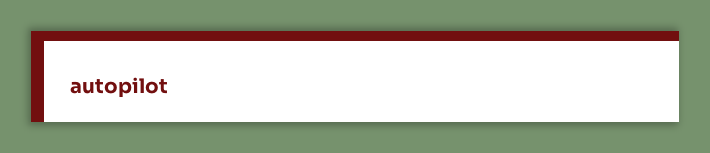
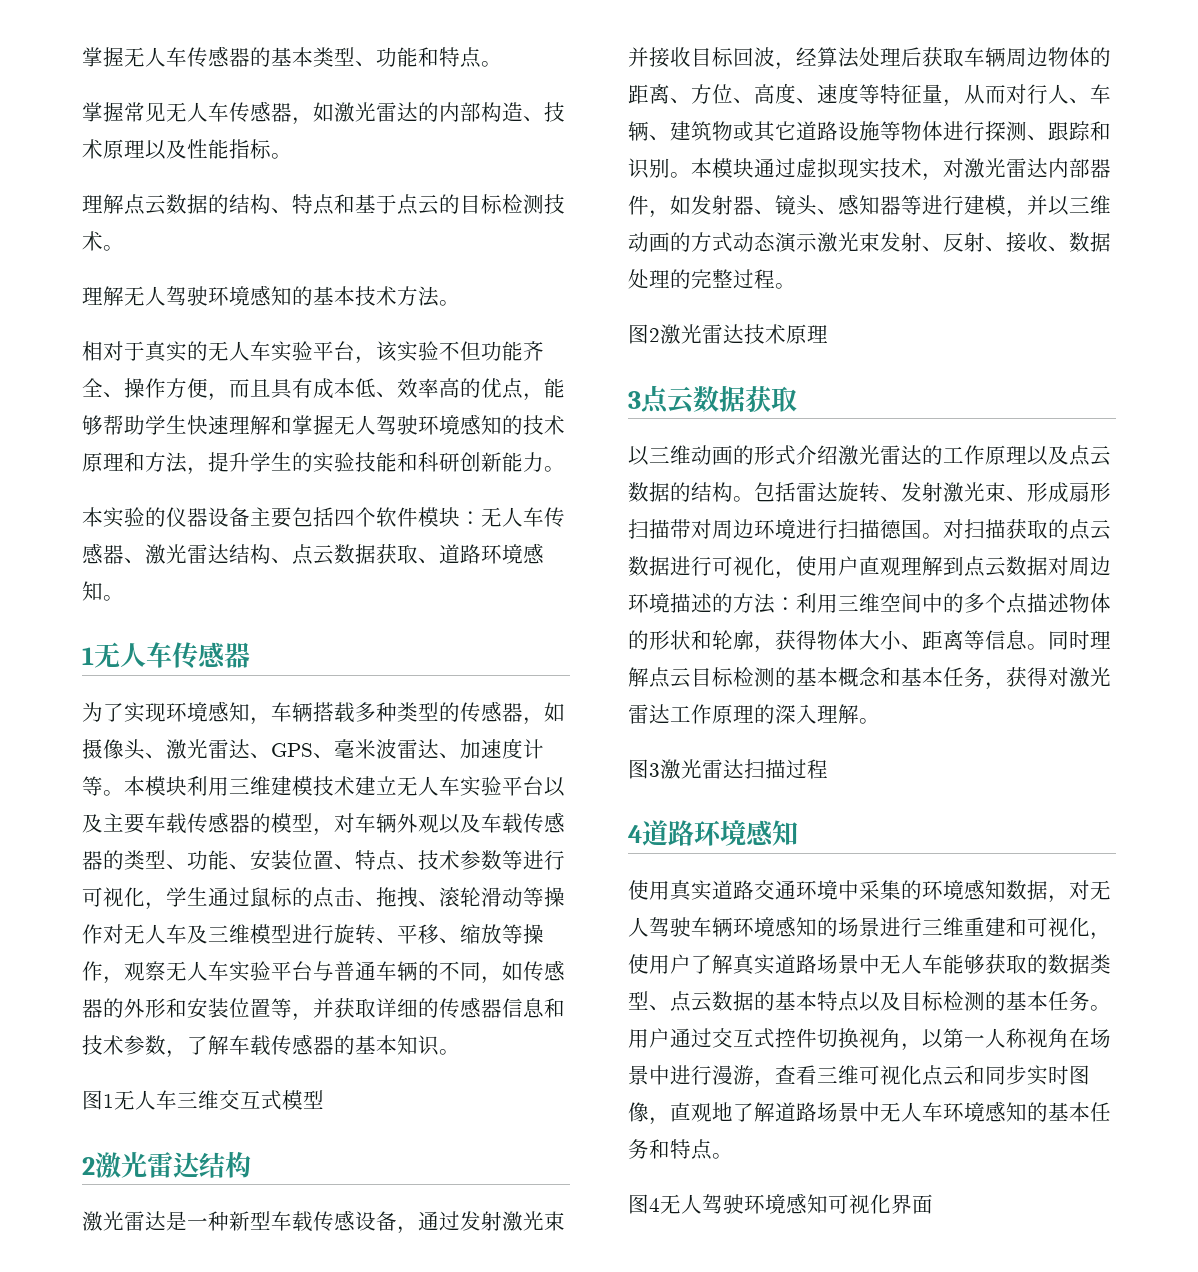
- autopilot
+ 掌握无人车传感器的基本类型、功能和特点。
+ 掌握常见无人车传感器，如激光雷达的内部构造、技术原理以及性能指标。
+ 理解点云数据的结构、特点和基于点云的目标检测技术。
+ 理解无人驾驶环境感知的基本技术方法。
+ 相对于真实的无人车实验平台，该实验不但功能齐全、操作方便，而且具有成本低、效率高的优点，能够帮助学生快速理解和掌握无人驾驶环境感知的技术原理和方法，提升学生的实验技能和科研创新能力。
+ 本实验的仪器设备主要包括四个软件模块：无人车传感器、激光雷达结构、点云数据获取、道路环境感知。
+ 1无人车传感器
+ 为了实现环境感知，车辆搭载多种类型的传感器，如摄像头、激光雷达、GPS、毫米波雷达、加速度计等。本模块利用三维建模技术建立无人车实验平台以及主要车载传感器的模型，对车辆外观以及车载传感器的类型、功能、安装位置、特点、技术参数等进行可视化，学生通过鼠标的点击、拖拽、滚轮滑动等操作对无人车及三维模型进行旋转、平移、缩放等操作，观察无人车实验平台与普通车辆的不同，如传感器的外形和安装位置等，并获取详细的传感器信息和技术参数，了解车载传感器的基本知识。
+ 图1无人车三维交互式模型
+ 2激光雷达结构
+ 激光雷达是一种新型车载传感设备，通过发射激光束并接收目标回波，经算法处理后获取车辆周边物体的距离、方位、高度、速度等特征量，从而对行人、车辆、建筑物或其它道路设施等物体进行探测、跟踪和识别。本模块通过虚拟现实技术，对激光雷达内部器件，如发射器、镜头、感知器等进行建模，并以三维动画的方式动态演示激光束发射、反射、接收、数据处理的完整过程。
+ 图2激光雷达技术原理
+ 3点云数据获取
+ 以三维动画的形式介绍激光雷达的工作原理以及点云数据的结构。包括雷达旋转、发射激光束、形成扇形扫描带对周边环境进行扫描德国。对扫描获取的点云数据进行可视化，使用户直观理解到点云数据对周边环境描述的方法：利用三维空间中的多个点描述物体的形状和轮廓，获得物体大小、距离等信息。同时理解点云目标检测的基本概念和基本任务，获得对激光雷达工作原理的深入理解。
+ 图3激光雷达扫描过程
+ 4道路环境感知
+ 使用真实道路交通环境中采集的环境感知数据，对无人驾驶车辆环境感知的场景进行三维重建和可视化，使用户了解真实道路场景中无人车能够获取的数据类型、点云数据的基本特点以及目标检测的基本任务。用户通过交互式控件切换视角，以第一人称视角在场景中进行漫游，查看三维可视化点云和同步实时图像，直观地了解道路场景中无人车环境感知的基本任务和特点。
+ 图4无人驾驶环境感知可视化界面

